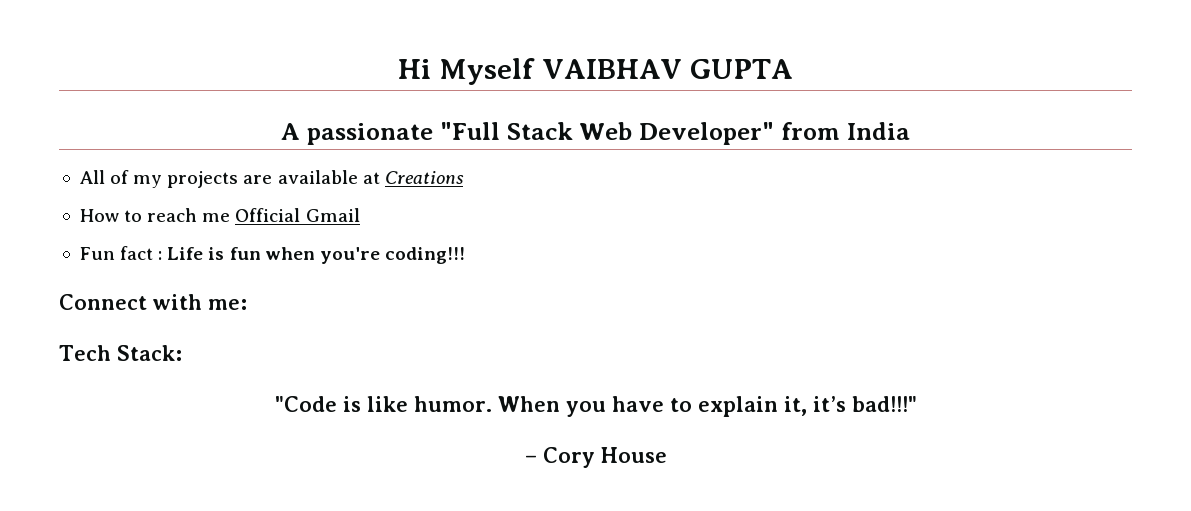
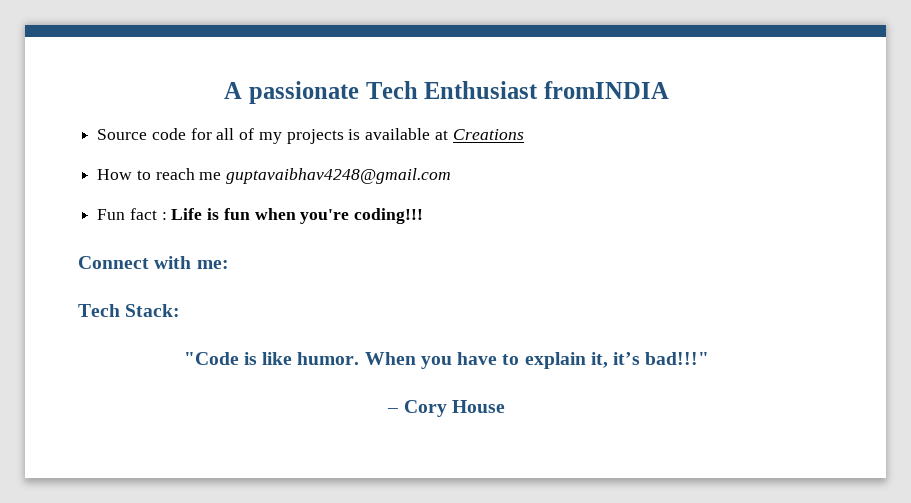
- Hi Myself VAIBHAV GUPTA
- A passionate "Full Stack Web Developer" from India
- All of my projects are available at Creations
+ A passionate Tech Enthusiast fromINDIA
+ Source code for all of my projects is available at Creations
- How to reach me Official Gmail
+ How to reach me guptavaibhav4248@gmail.com

